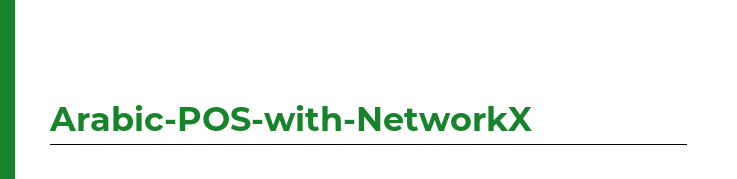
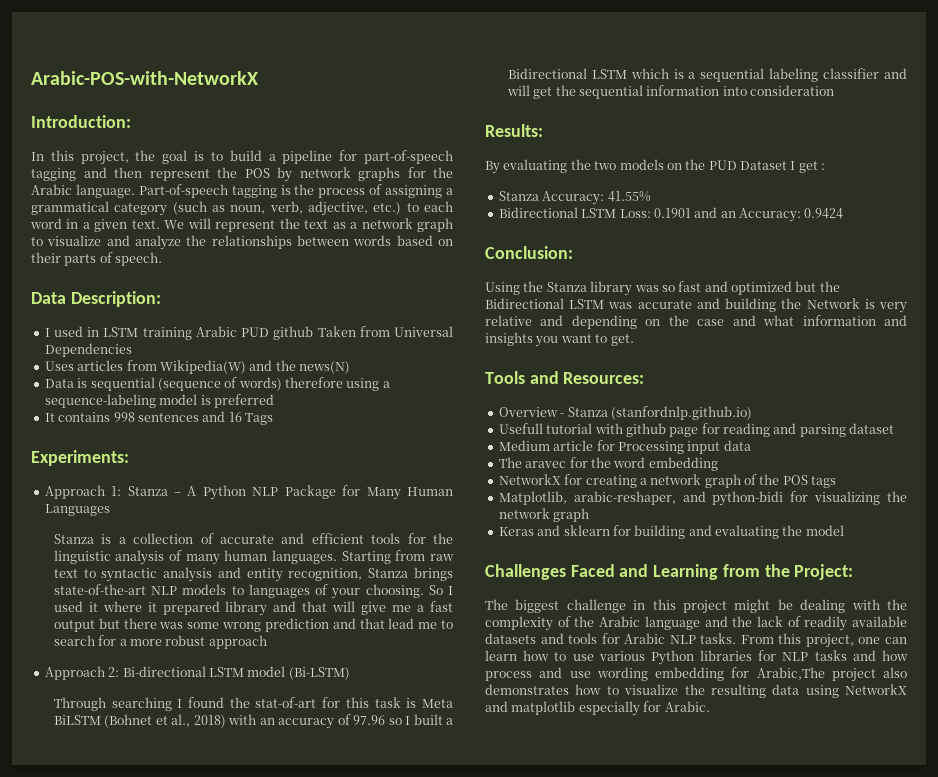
+ Introduction:
+ In this project, the goal is to build a pipeline for part-of-speech tagging and then represent the POS by network graphs for the Arabic language. Part-of-speech tagging is the process of assigning a grammatical category (such as noun, verb, adjective, etc.) to each word in a given text. We will represent the text as a network graph to visualize and analyze the relationships between words based on their parts of speech.
+ Data Description:
+ I used in LSTM training Arabic PUD github Taken from Universal Dependencies
+ Uses articles from Wikipedia(W) and the news(N)
+ Data is sequential (sequence of words) therefore using a sequence-labeling model is preferred
+ It contains 998 sentences and 16 Tags
+ Experiments:
+ Approach 1: Stanza – A Python NLP Package for Many Human Languages
+ Stanza is a collection of accurate and efficient tools for the linguistic analysis of many human languages. Starting from raw text to syntactic analysis and entity recognition, Stanza brings state-of-the-art NLP models to languages of your choosing. So I used it where it prepared library and that will give me a fast output but there was some wrong prediction and that lead me to search for a more robust approach
+ Approach 2: Bi-directional LSTM model (Bi-LSTM)
+ Through searching I found the stat-of-art for this task is Meta BiLSTM (Bohnet et al., 2018) with an accuracy of 97.96 so I built a Bidirectional LSTM which is a sequential labeling classifier and will get the sequential information into consideration
+ Results:
+ By evaluating the two models on the PUD Dataset I get :
+ Stanza Accuracy: 41.55%
+ Bidirectional LSTM Loss: 0.1901 and an Accuracy: 0.9424
+ Conclusion:
+ Using the Stanza library was so fast and optimized but the Bidirectional LSTM was accurate and building the Network is very relative and depending on the case and what information and insights you want to get.
+ Tools and Resources:
+ Overview - Stanza (stanfordnlp.github.io)
+ Usefull tutorial with github page for reading and parsing dataset
+ Medium article for Processing input data
+ The aravec for the word embedding
+ NetworkX for creating a network graph of the POS tags
+ Matplotlib, arabic-reshaper, and python-bidi for visualizing the network graph
+ Keras and sklearn for building and evaluating the model
+ Challenges Faced and Learning from the Project:
+ The biggest challenge in this project might be dealing with the complexity of the Arabic language and the lack of readily available datasets and tools for Arabic NLP tasks. From this project, one can learn how to use various Python libraries for NLP tasks and how process and use wording embedding for Arabic,The project also demonstrates how to visualize the resulting data using NetworkX and matplotlib especially for Arabic.

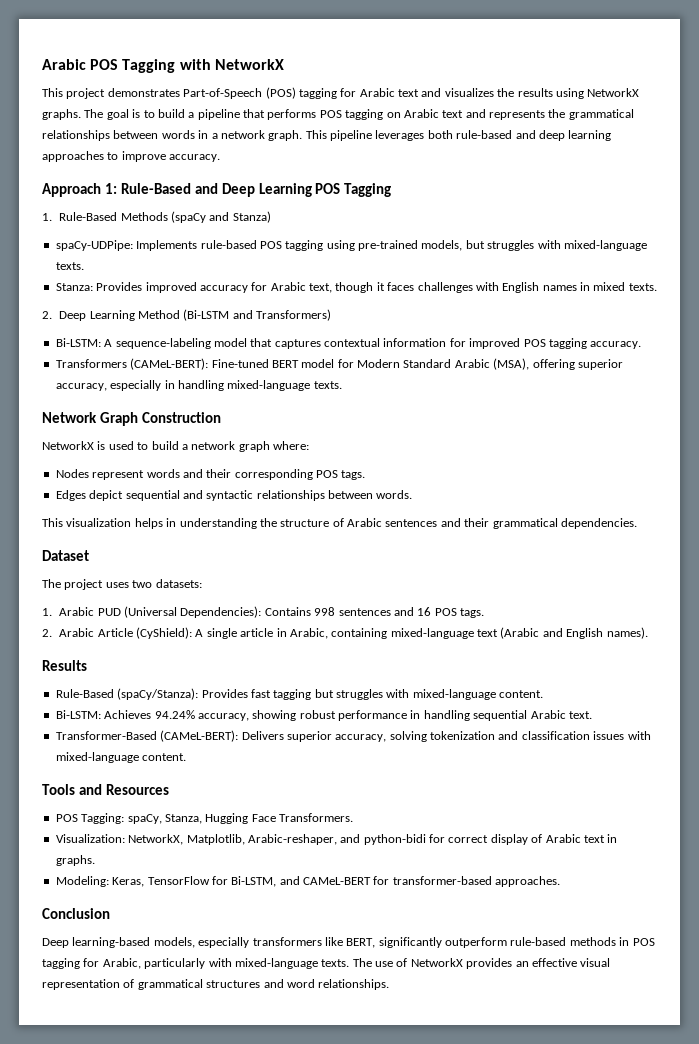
- Arabic-POS-with-NetworkX
- Introduction:
- In this project, the goal is to build a pipeline for part-of-speech tagging and then represent the POS by network graphs for the Arabic language. Part-of-speech tagging is the process of assigning a grammatical category (such as noun, verb, adjective, etc.) to each word in a given text. We will represent the text as a network graph to visualize and analyze the relationships between words based on their parts of speech.
- Data Description:
- I used in LSTM training Arabic PUD github Taken from Universal Dependencies
- Uses articles from Wikipedia(W) and the news(N)
- Data is sequential (sequence of words) therefore using a sequence-labeling model is preferred
- It contains 998 sentences and 16 Tags
- Experiments:
- Approach 1: Stanza – A Python NLP Package for Many Human Languages
- Stanza is a collection of accurate and efficient tools for the linguistic analysis of many human languages. Starting from raw text to syntactic analysis and entity recognition, Stanza brings state-of-the-art NLP models to languages of your choosing. So I used it where it prepared library and that will give me a fast output but there was some wrong prediction and that lead me to search for a more robust approach
- Approach 2: Bi-directional LSTM model (Bi-LSTM)
- Through searching I found the stat-of-art for this task is Meta BiLSTM (Bohnet et al., 2018) with an accuracy of 97.96 so I built a Bidirectional LSTM which is a sequential labeling classifier and will get the sequential information into consideration
- Results:
- By evaluating the two models on the PUD Dataset I get :
- Stanza Accuracy: 41.55%
- Bidirectional LSTM Loss: 0.1901 and an Accuracy: 0.9424
- Conclusion:
- Using the Stanza library was so fast and optimized but the Bidirectional LSTM was accurate and building the Network is very relative and depending on the case and what information and insights you want to get.
- Tools and Resources:
- Overview - Stanza (stanfordnlp.github.io)
- Usefull tutorial with github page for reading and parsing dataset
- Medium article for Processing input data
- The aravec for the word embedding
- NetworkX for creating a network graph of the POS tags
- Matplotlib, arabic-reshaper, and python-bidi for visualizing the network graph
- Keras and sklearn for building and evaluating the model
- Challenges Faced and Learning from the Project:
- The biggest challenge in this project might be dealing with the complexity of the Arabic language and the lack of readily available datasets and tools for Arabic NLP tasks. From this project, one can learn how to use various Python libraries for NLP tasks and how process and use wording embedding for Arabic,The project also demonstrates how to visualize the resulting data using NetworkX and matplotlib especially for Arabic.
+ Arabic POS Tagging with NetworkX
+ This project demonstrates Part-of-Speech (POS) tagging for Arabic text and visualizes the results using NetworkX graphs. The goal is to build a pipeline that performs POS tagging on Arabic text and represents the grammatical relationships between words in a network graph. This pipeline leverages both rule-based and deep learning approaches to improve accuracy.
+ Approach 1: Rule-Based and Deep Learning POS Tagging
+ 1. Rule-Based Methods (spaCy and Stanza)
+ spaCy-UDPipe: Implements rule-based POS tagging using pre-trained models, but struggles with mixed-language texts.
+ Stanza: Provides improved accuracy for Arabic text, though it faces challenges with English names in mixed texts.
+ 2. Deep Learning Method (Bi-LSTM and Transformers)
+ Bi-LSTM: A sequence-labeling model that captures contextual information for improved POS tagging accuracy.
+ Transformers (CAMeL-BERT): Fine-tuned BERT model for Modern Standard Arabic (MSA), offering superior accuracy, especially in handling mixed-language texts.
+ Network Graph Construction
+ NetworkX is used to build a network graph where:
+ Nodes represent words and their corresponding POS tags.
+ Edges depict sequential and syntactic relationships between words.
+ This visualization helps in understanding the structure of Arabic sentences and their grammatical dependencies.
+ Dataset
+ The project uses two datasets:
+ 1. Arabic PUD (Universal Dependencies): Contains 998 sentences and 16 POS tags.
+ 2. Arabic Article (CyShield): A single article in Arabic, containing mixed-language text (Arabic and English names).
+ Results
+ Rule-Based (spaCy/Stanza): Provides fast tagging but struggles with mixed-language content.
+ Bi-LSTM: Achieves 94.24% accuracy, showing robust performance in handling sequential Arabic text.
+ Transformer-Based (CAMeL-BERT): Delivers superior accuracy, solving tokenization and classification issues with mixed-language content.
+ Tools and Resources
+ POS Tagging: spaCy, Stanza, Hugging Face Transformers.
+ Visualization: NetworkX, Matplotlib, Arabic-reshaper, and python-bidi for correct display of Arabic text in graphs.
+ Modeling: Keras, TensorFlow for Bi-LSTM, and CAMeL-BERT for transformer-based approaches.
+ Conclusion
+ Deep learning-based models, especially transformers like BERT, significantly outperform rule-based methods in POS tagging for Arabic, particularly with mixed-language texts. The use of NetworkX provides an effective visual representation of grammatical structures and word relationships.

